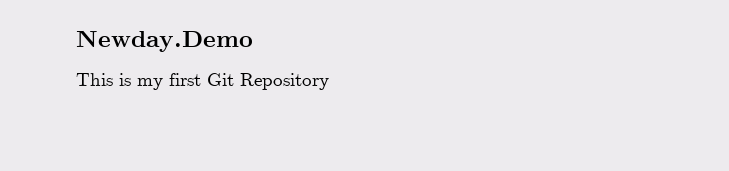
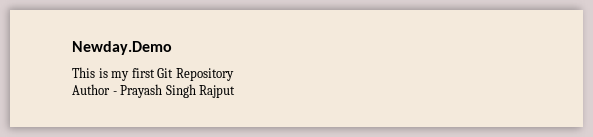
+ Author - Prayash Singh Rajput

